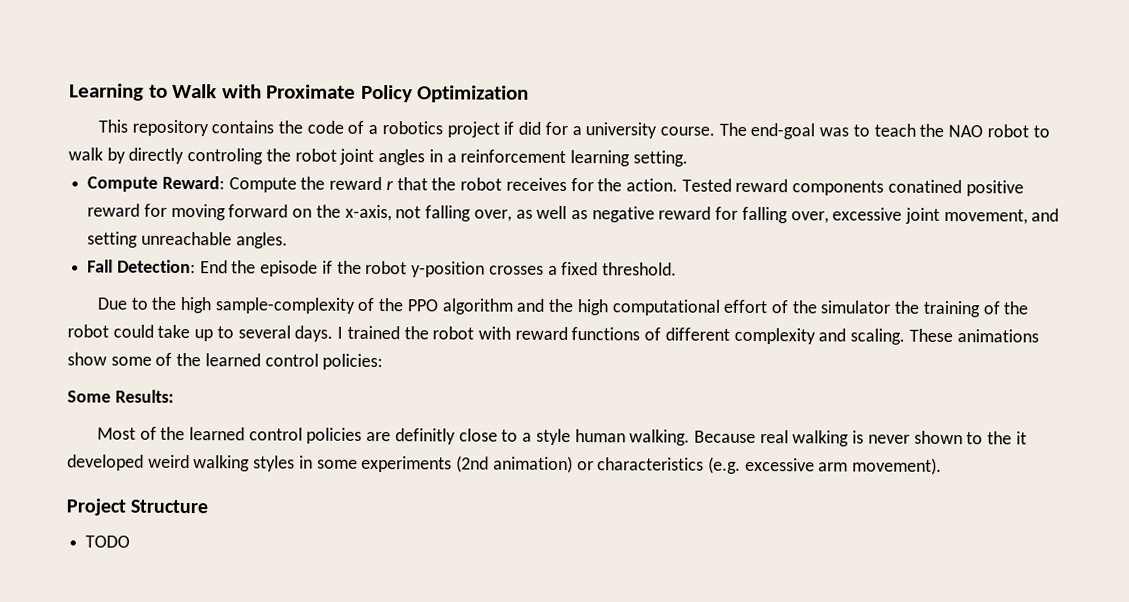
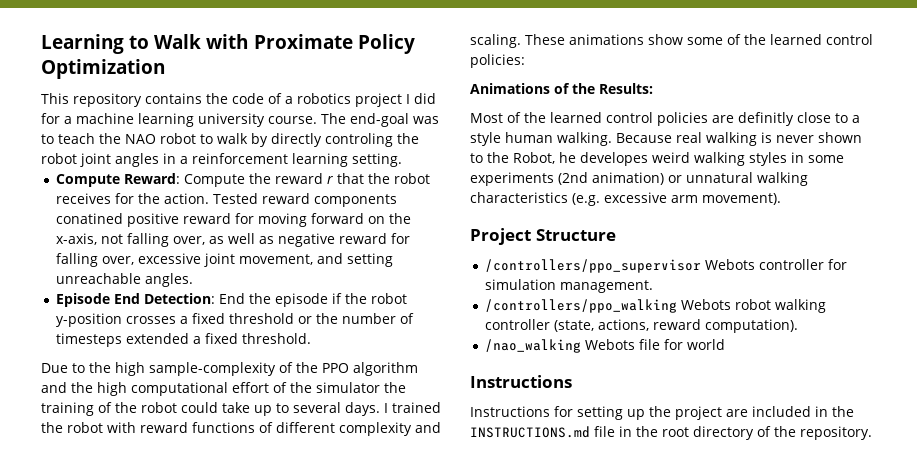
- This repository contains the code of a robotics project if did for a university course.
+ This repository contains the code of a robotics project I did for a machine learning university course.
- Fall Detection: End the episode if the robot y-position crosses a fixed threshold.
+ Episode End Detection: End the episode if the robot y-position crosses a fixed threshold or the number of timesteps extended a fixed threshold.
- Some Results:
+ Animations of the Results:
- Because real walking is never shown to the it developed weird walking styles in some experiments (2nd animation) or characteristics (e.g. excessive arm movement).
+ Because real walking is never shown to the Robot, he developes weird walking styles in some experiments (2nd animation) or unnatural walking characteristics (e.g. excessive arm movement).
- TODO
+ /controllers/ppo_supervisor Webots controller for simulation management.
+ /controllers/ppo_walking Webots robot walking controller (state, actions, reward computation).
+ /nao_walking Webots file for world
+ Instructions
+ Instructions for setting up the project are included in the INSTRUCTIONS.md file in the root directory of the repository.

